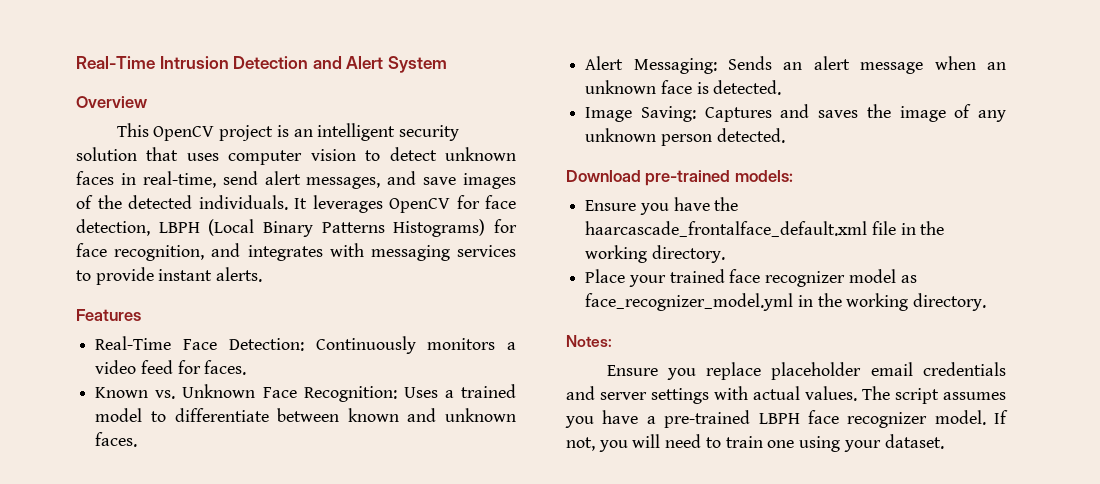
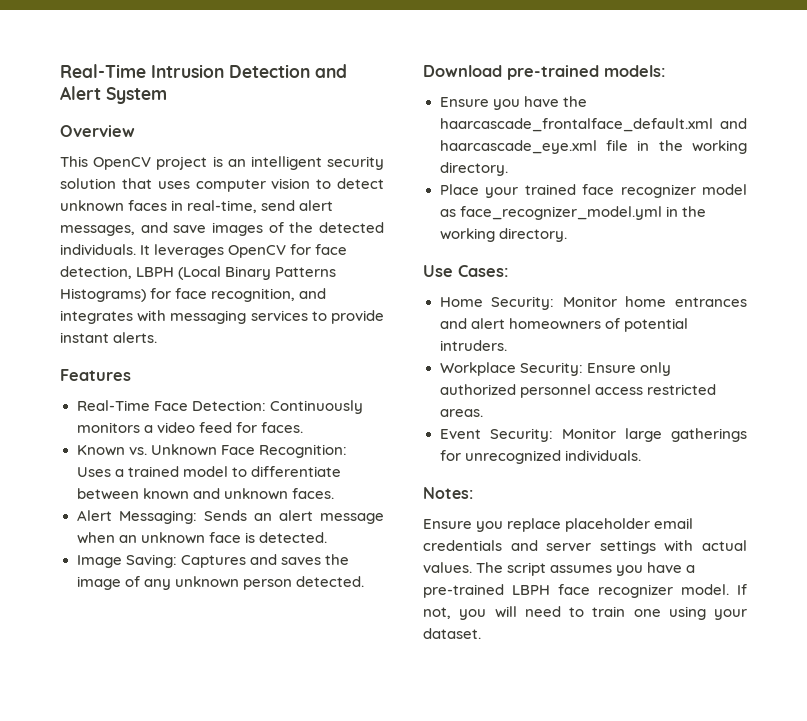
- Ensure you have the haarcascade_frontalface_default.xml file in the working directory.
+ Ensure you have the haarcascade_frontalface_default.xml and haarcascade_eye.xml file in the working directory.
+ Use Cases:
+ Home Security: Monitor home entrances and alert homeowners of potential intruders.
+ Workplace Security: Ensure only authorized personnel access restricted areas.
+ Event Security: Monitor large gatherings for unrecognized individuals.

